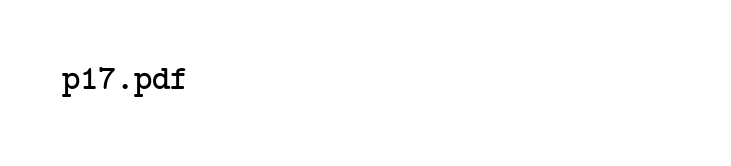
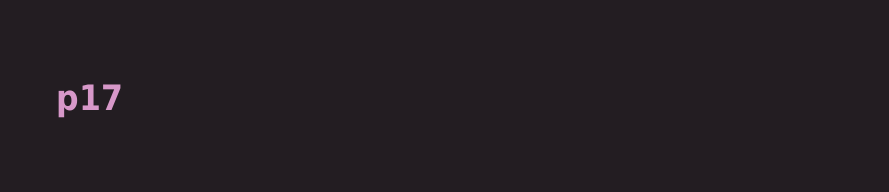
- p17.pdf
+ p17

